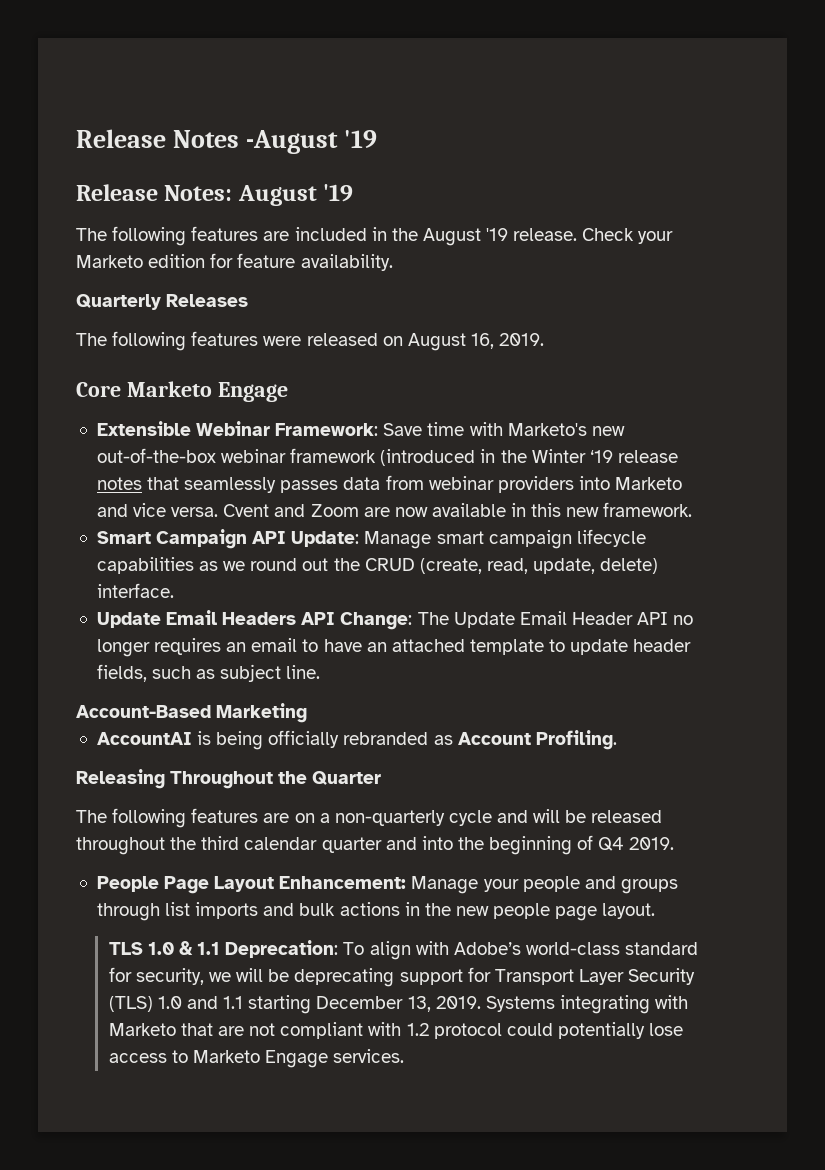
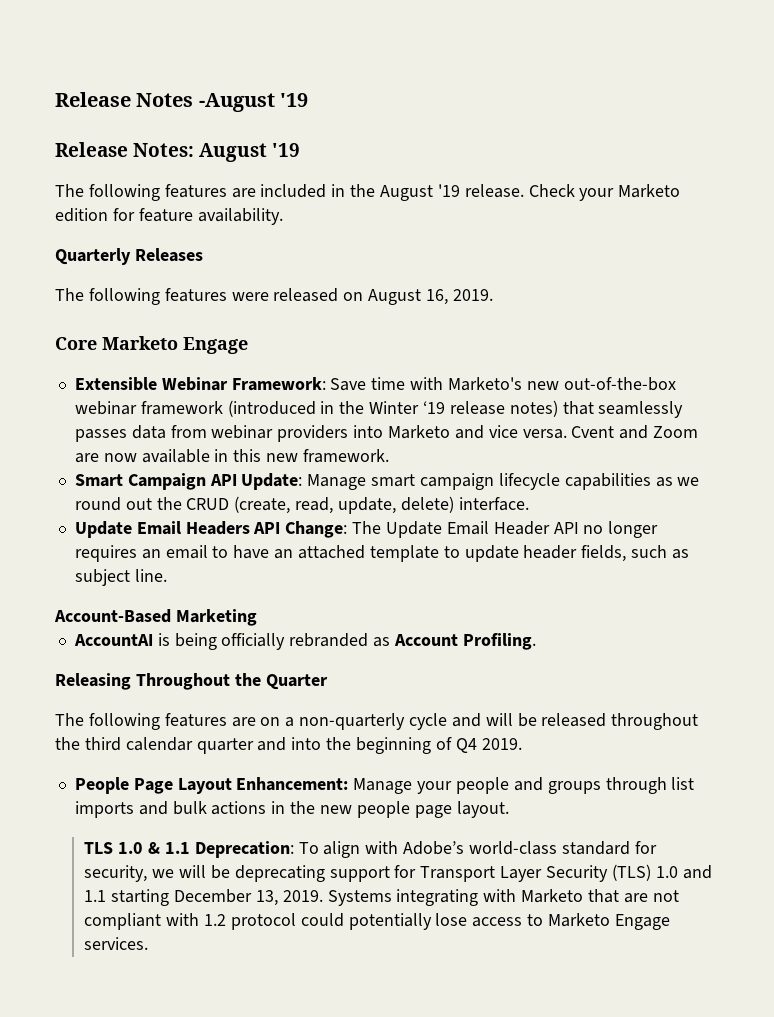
- Extensible Webinar Framework: Save time with Marketo's new out-of-the-box webinar framework (introduced in the Winter ‘19 release notes that seamlessly passes data from webinar providers into Marketo and vice versa.
+ Extensible Webinar Framework: Save time with Marketo's new out-of-the-box webinar framework (introduced in the Winter ‘19 release notes) that seamlessly passes data from webinar providers into Marketo and vice versa.

